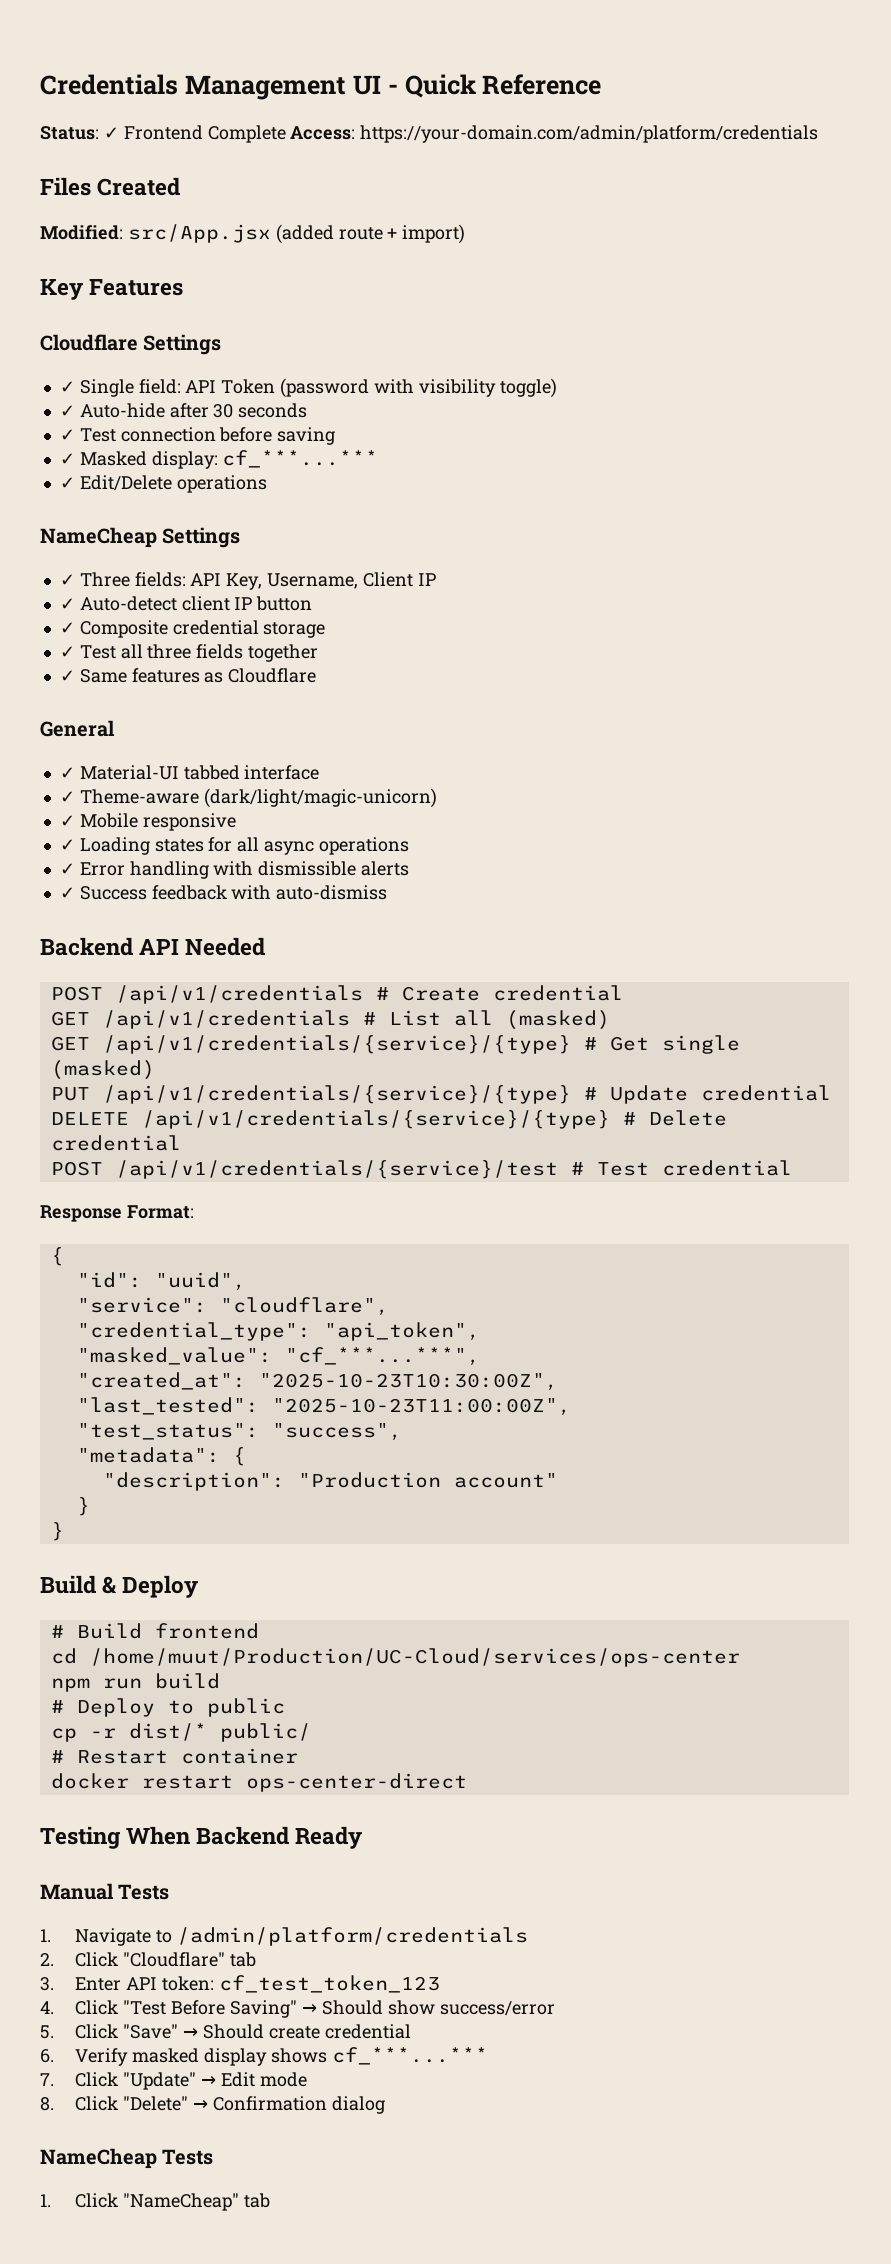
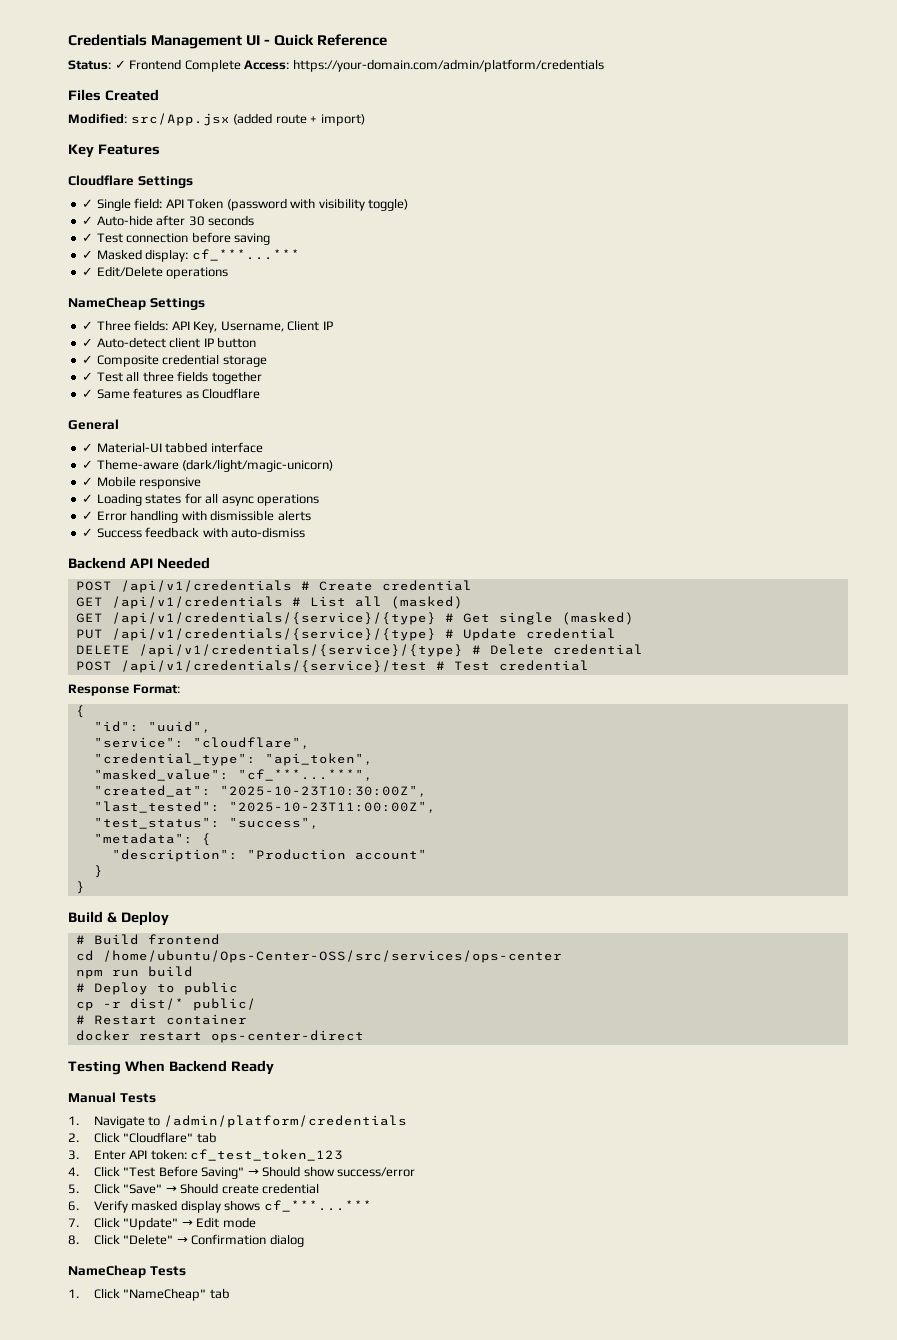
- cd /home/muut/Production/UC-Cloud/services/ops-center
+ cd /home/ubuntu/Ops-Center-OSS/src/services/ops-center

